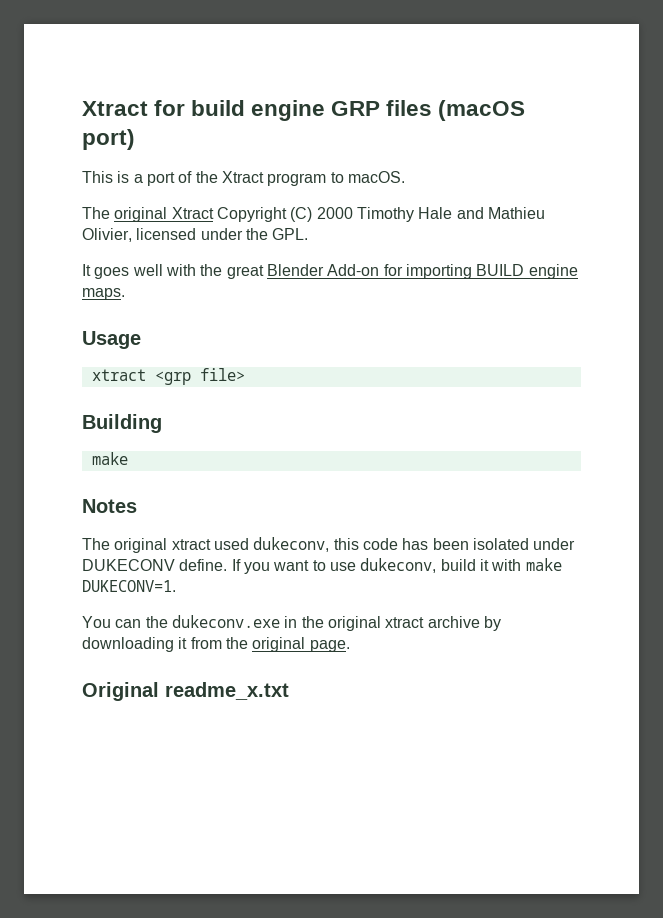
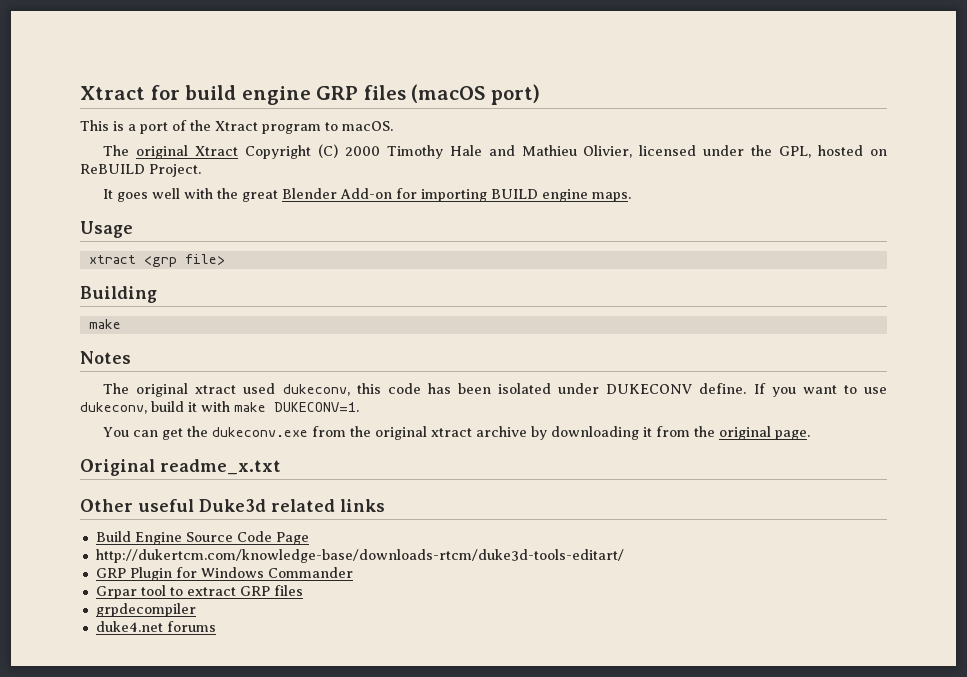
- The original Xtract Copyright (C) 2000 Timothy Hale and Mathieu Olivier, licensed under the GPL.
+ The original Xtract Copyright (C) 2000 Timothy Hale and Mathieu Olivier, licensed under the GPL, hosted on ReBUILD Project.
- You can the dukeconv.exe in the original xtract archive by downloading it from the original page.
+ You can get the dukeconv.exe from the original xtract archive by downloading it from the original page.
+ Other useful Duke3d related links
+ Build Engine Source Code Page
+ http://dukertcm.com/knowledge-base/downloads-rtcm/duke3d-tools-editart/
+ GRP Plugin for Windows Commander
+ Grpar tool to extract GRP files
+ grpdecompiler
+ duke4.net forums

